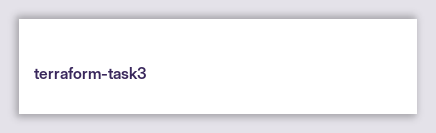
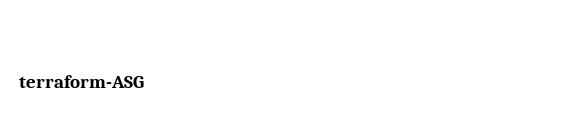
- terraform-task3
+ terraform-ASG

